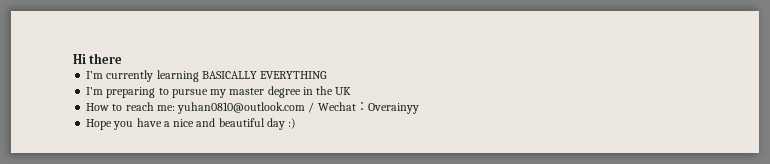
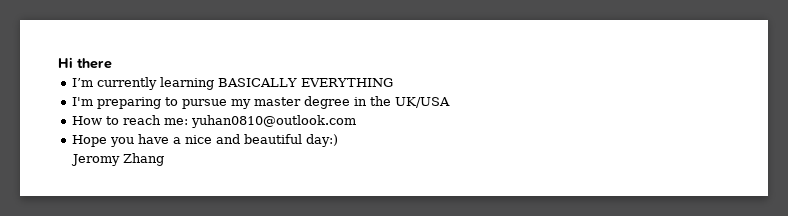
- I'm preparing to pursue my master degree in the UK
+ I'm preparing to pursue my master degree in the UK/USA
- How to reach me: yuhan0810@outlook.com / Wechat：Overainyy
+ How to reach me: yuhan0810@outlook.com
- Hope you have a nice and beautiful day :)
+ Hope you have a nice and beautiful day:)
+ Jeromy Zhang

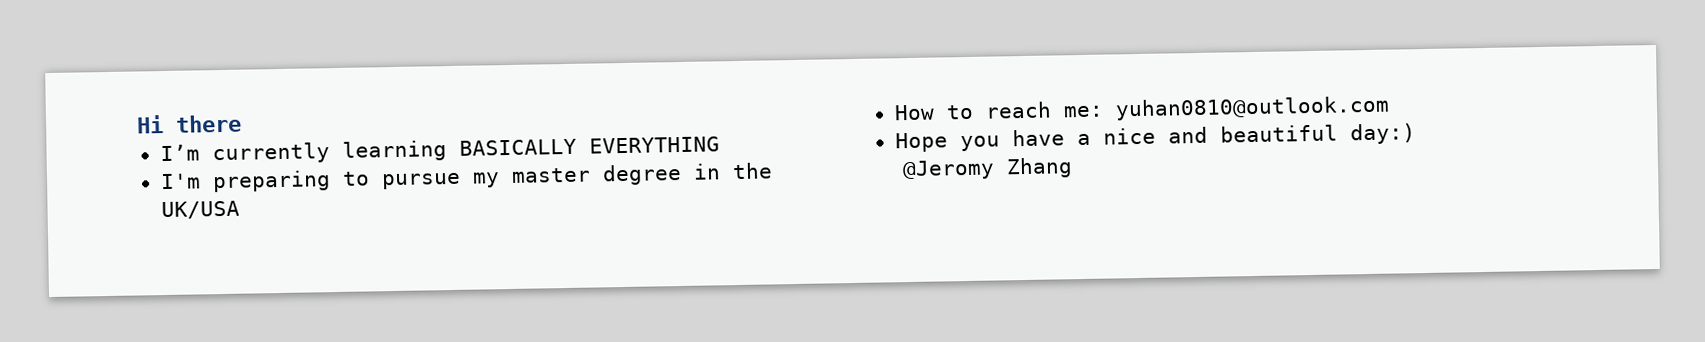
- Jeromy Zhang
+ @Jeromy Zhang

